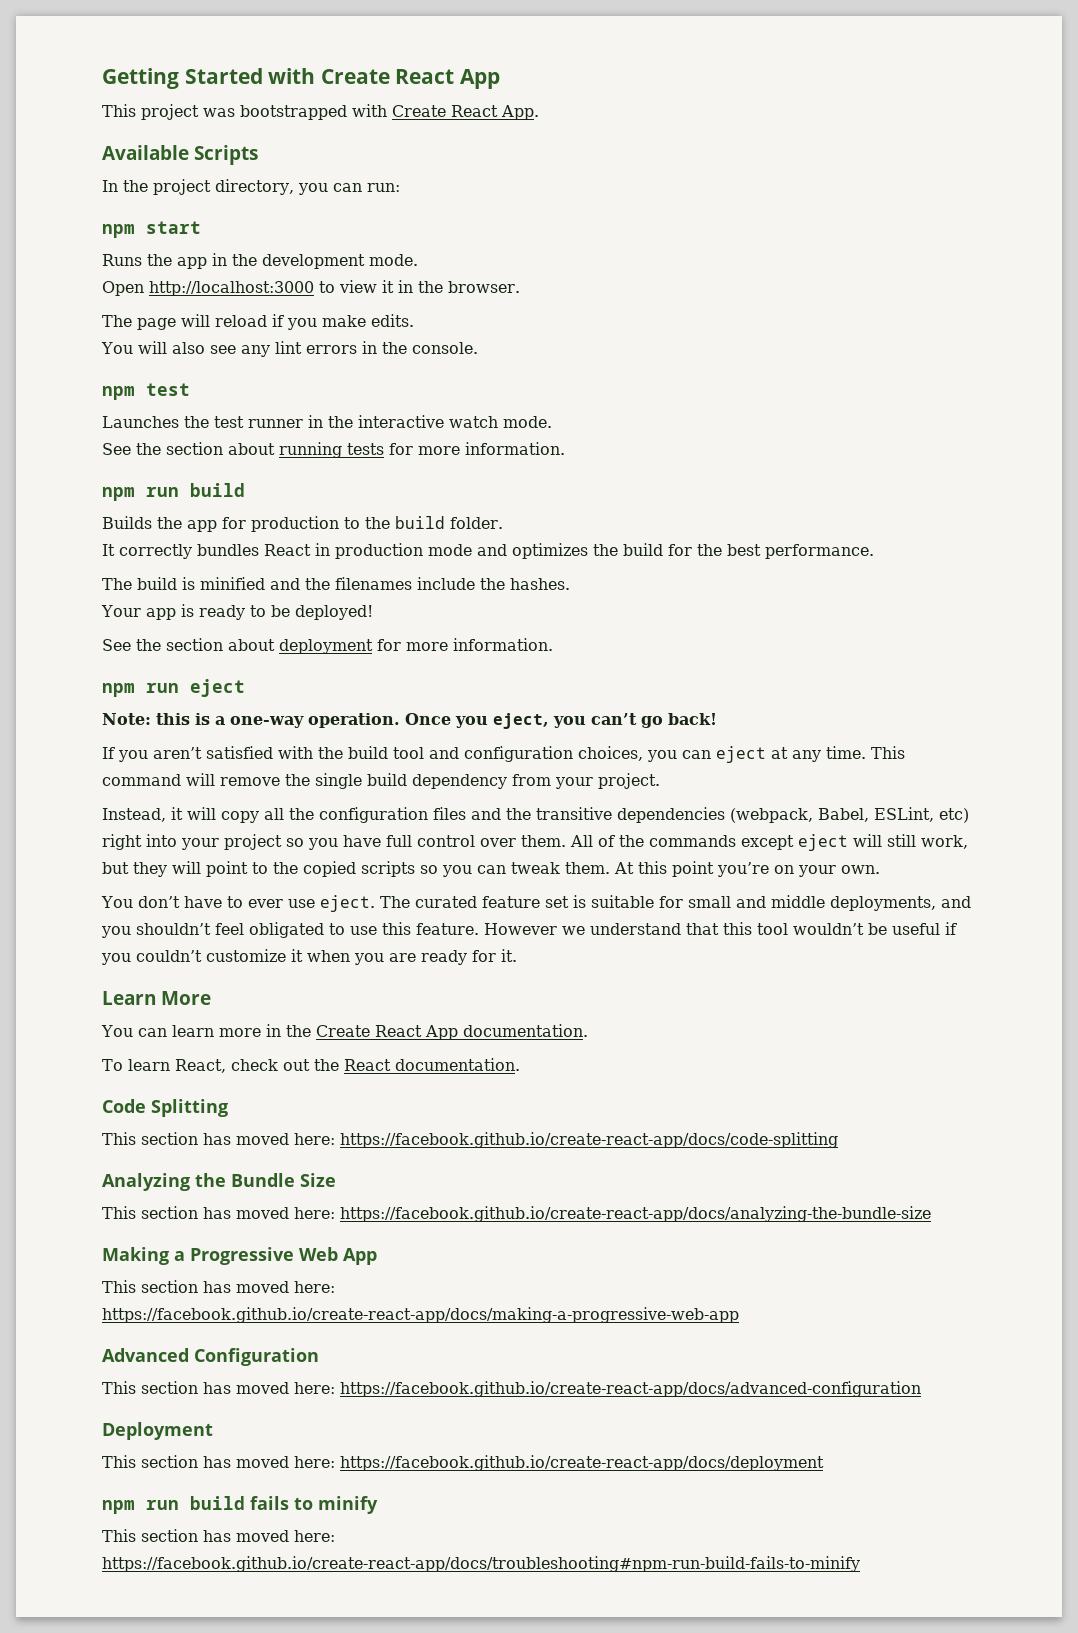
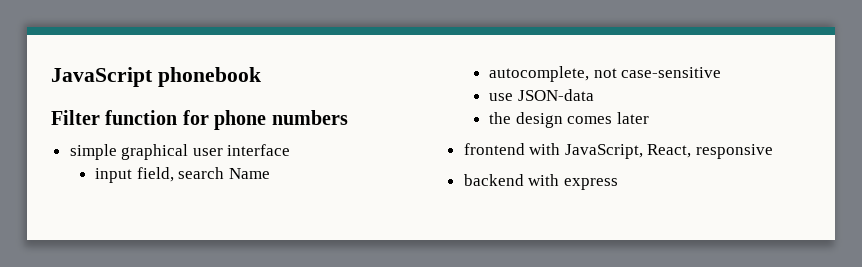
- Getting Started with Create React App
- This project was bootstrapped with Create React App.
- Available Scripts
- In the project directory, you can run:
- npm start
- Runs the app in the development mode.
- Open http://localhost:3000 to view it in the browser.
- The page will reload if you make edits.
- You will also see any lint errors in the console.
- npm test
- Launches the test runner in the interactive watch mode.
- See the section about running tests for more information.
- npm run build
- Builds the app for production to the build folder.
- It correctly bundles React in production mode and optimizes the build for the best performance.
- The build is minified and the filenames include the hashes.
- Your app is ready to be deployed!
- See the section about deployment for more information.
- npm run eject
- Note: this is a one-way operation. Once you eject, you can’t go back!
- If you aren’t satisfied with the build tool and configuration choices, you can eject at any time. This command will remove the single build dependency from your project.
- Instead, it will copy all the configuration files and the transitive dependencies (webpack, Babel, ESLint, etc) right into your project so you have full control over them. All of the commands except eject will still work, but they will point to the copied scripts so you can tweak them. At this point you’re on your own.
- You don’t have to ever use eject. The curated feature set is suitable for small and middle deployments, and you shouldn’t feel obligated to use this feature. However we understand that this tool wouldn’t be useful if you couldn’t customize it when you are ready for it.
- Learn More
- You can learn more in the Create React App documentation.
- To learn React, check out the React documentation.
- Code Splitting
- This section has moved here: https://facebook.github.io/create-react-app/docs/code-splitting
- Analyzing the Bundle Size
- This section has moved here: https://facebook.github.io/create-react-app/docs/analyzing-the-bundle-size
- Making a Progressive Web App
- This section has moved here: https://facebook.github.io/create-react-app/docs/making-a-progressive-web-app
- Advanced Configuration
- This section has moved here: https://facebook.github.io/create-react-app/docs/advanced-configuration
- Deployment
- This section has moved here: https://facebook.github.io/create-react-app/docs/deployment
- npm run build fails to minify
- This section has moved here: https://facebook.github.io/create-react-app/docs/troubleshooting#npm-run-build-fails-to-minify
+ JavaScript phonebook
+ Filter function for phone numbers
+ simple graphical user interface
+ input field, search Name
+ autocomplete, not case-sensitive
+ use JSON-data
+ the design comes later
+ frontend with JavaScript, React, responsive
+ backend with express

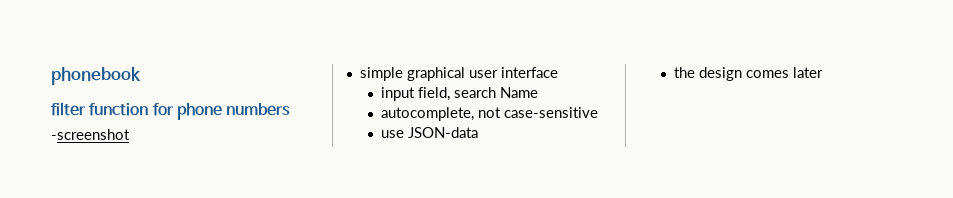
- JavaScript phonebook
+ phonebook
- Filter function for phone numbers
+ filter function for phone numbers
+ -screenshot
- frontend with JavaScript, React, responsive
- backend with express

